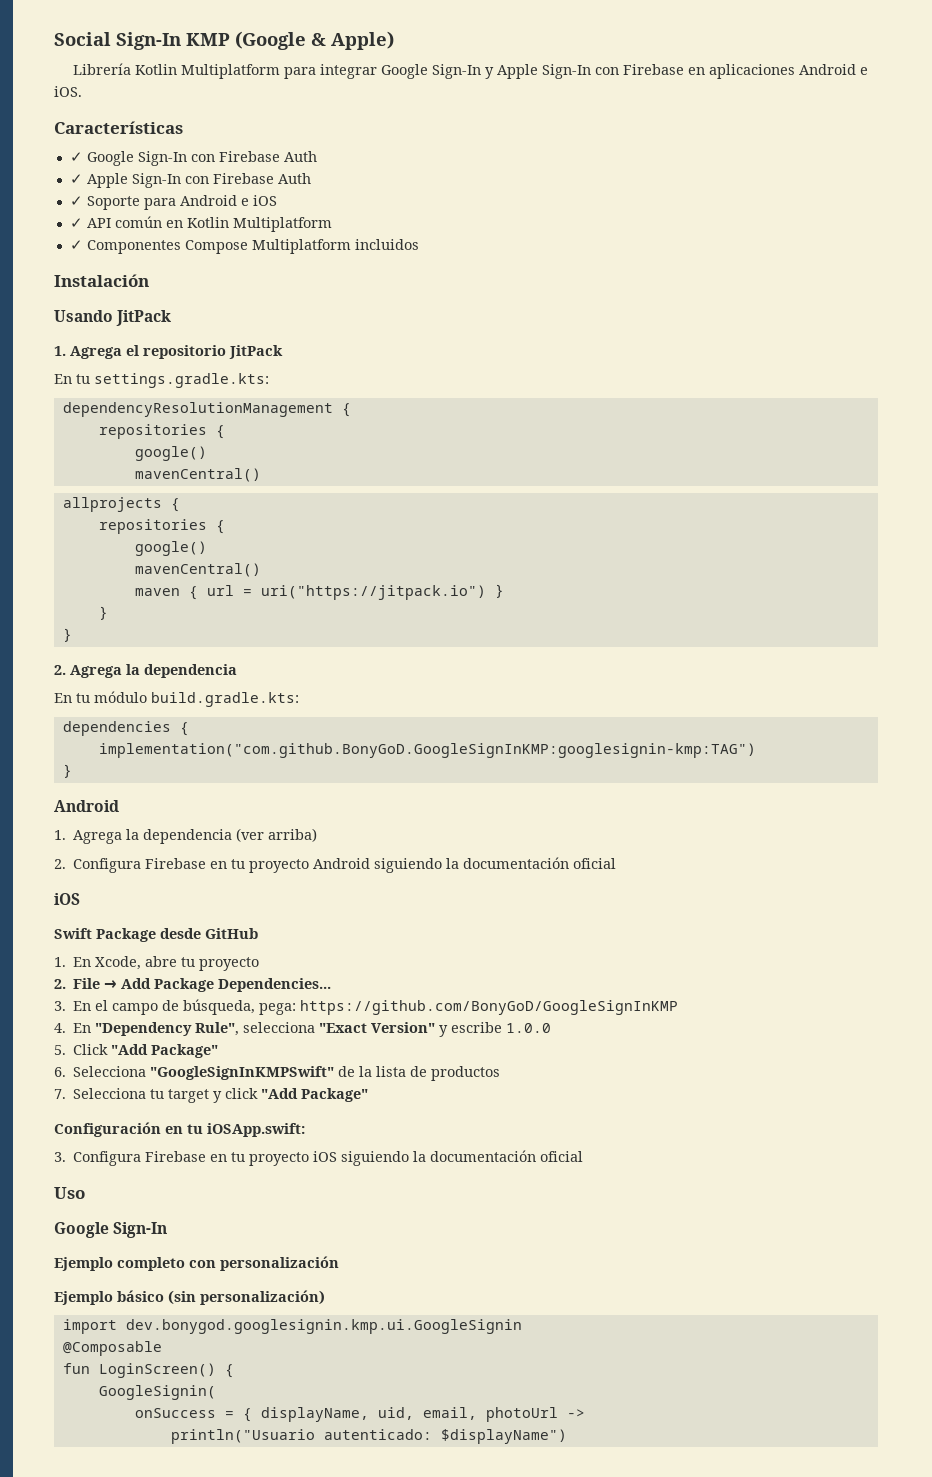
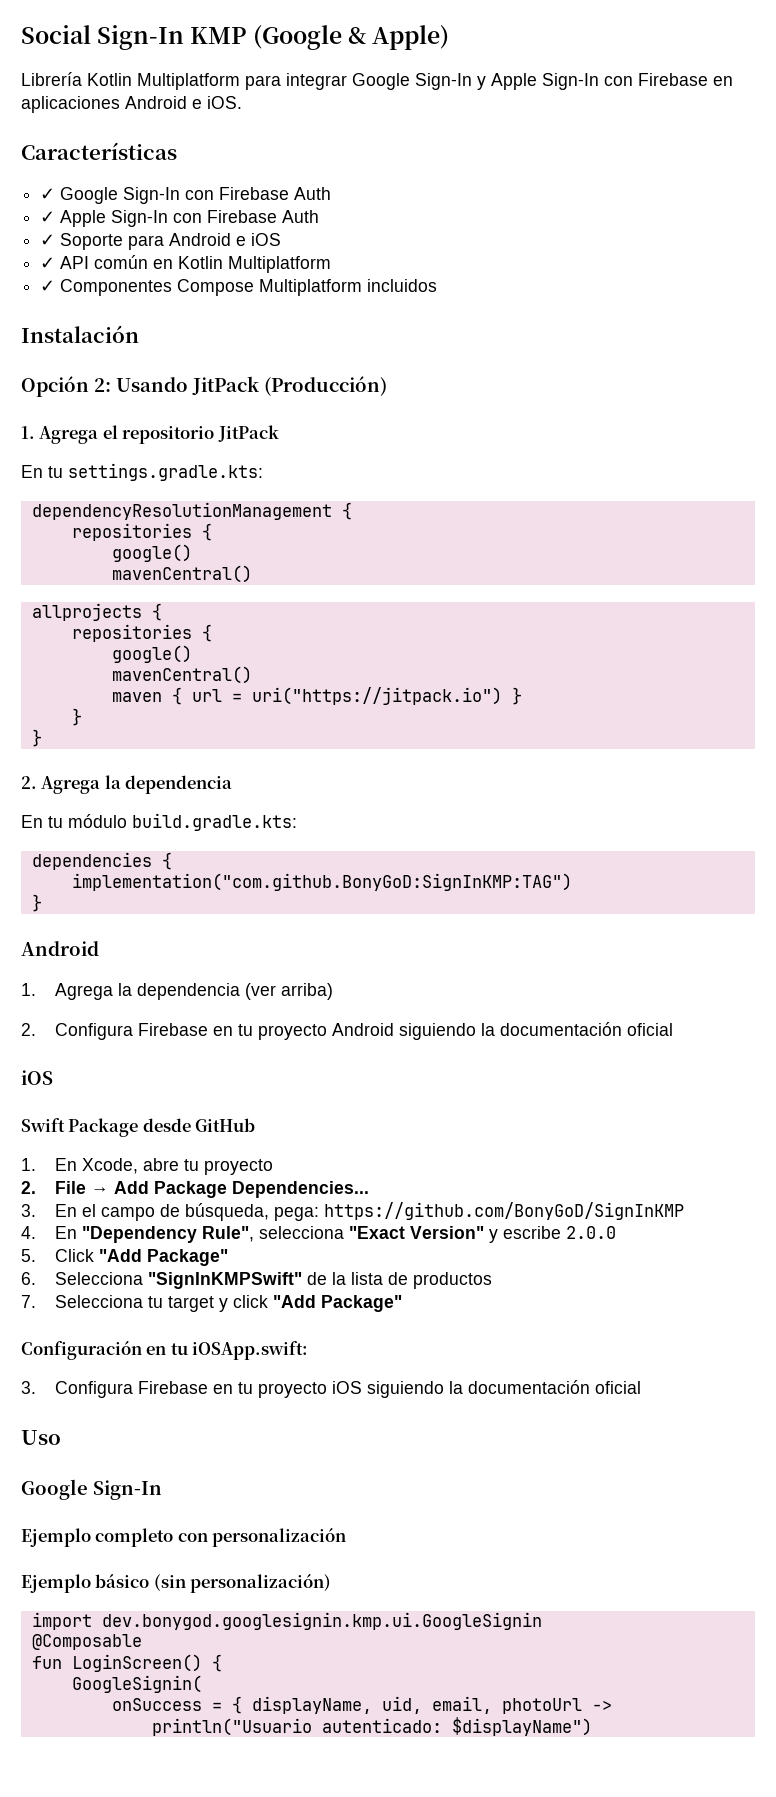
- Usando JitPack
+ Opción 2: Usando JitPack (Producción)
- implementation("com.github.BonyGoD.GoogleSignInKMP:googlesignin-kmp:TAG")
+ implementation("com.github.BonyGoD:SignInKMP:TAG")
- 3. En el campo de búsqueda, pega: https://github.com/BonyGoD/GoogleSignInKMP
+ 3. En el campo de búsqueda, pega: https://github.com/BonyGoD/SignInKMP
- 4. En "Dependency Rule", selecciona "Exact Version" y escribe 1.0.0
+ 4. En "Dependency Rule", selecciona "Exact Version" y escribe 2.0.0
- 6. Selecciona "GoogleSignInKMPSwift" de la lista de productos
+ 6. Selecciona "SignInKMPSwift" de la lista de productos

